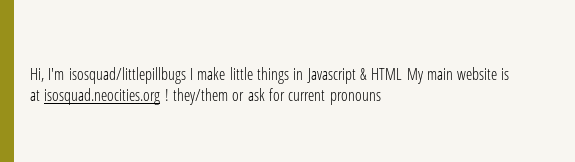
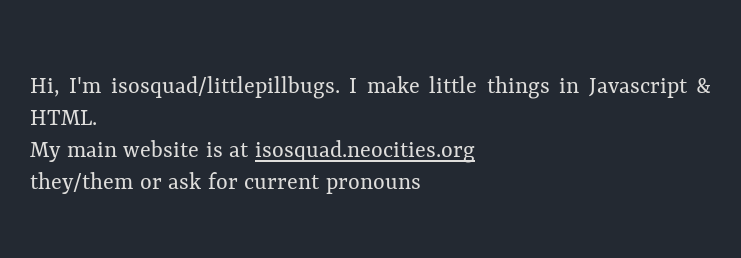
- Hi, I'm isosquad/littlepillbugs I make little things in Javascript & HTML My main website is at isosquad.neocities.org ! they/them or ask for current pronouns
+ Hi, I'm isosquad/littlepillbugs. I make little things in Javascript & HTML.
+ My main website is at isosquad.neocities.org
+ they/them or ask for current pronouns

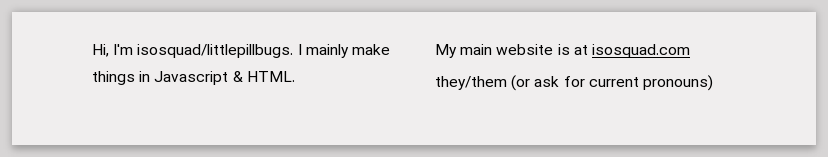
- I make little things in Javascript & HTML.
+ I mainly make things in Javascript & HTML.
- My main website is at isosquad.neocities.org
+ My main website is at isosquad.com
- they/them or ask for current pronouns
+ they/them (or ask for current pronouns)

